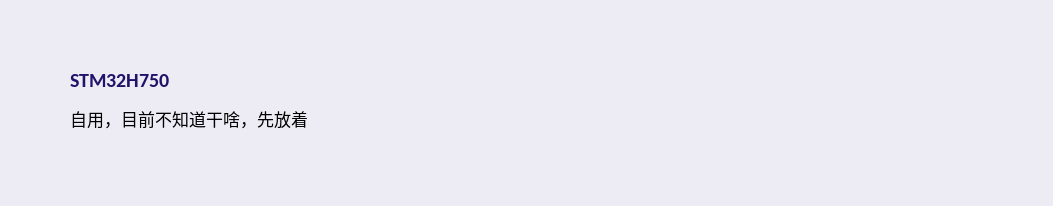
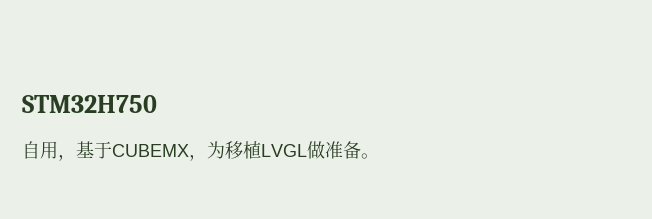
- 自用，目前不知道干啥，先放着
+ 自用，基于CUBEMX，为移植LVGL做准备。

